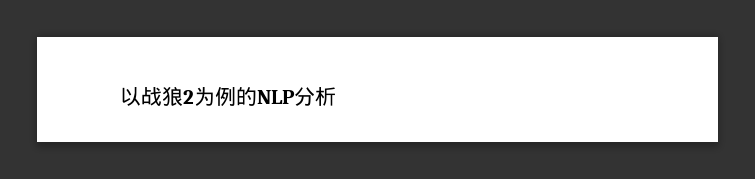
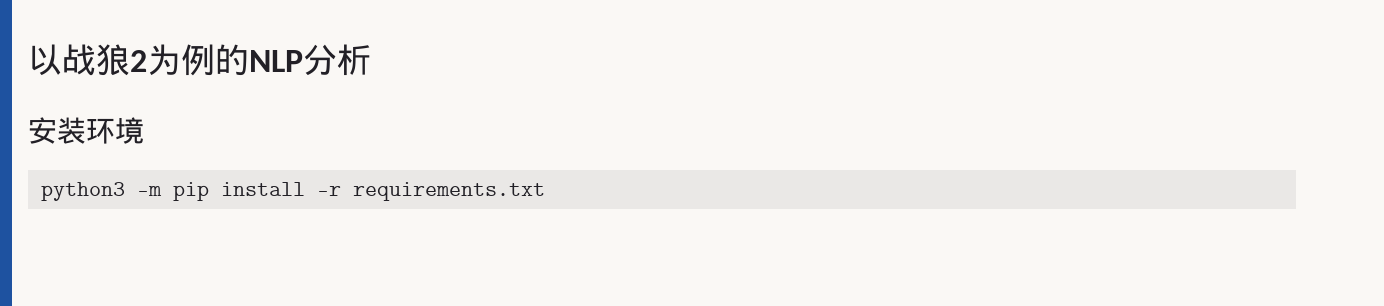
+ 安装环境
+ python3 -m pip install -r requirements.txt

